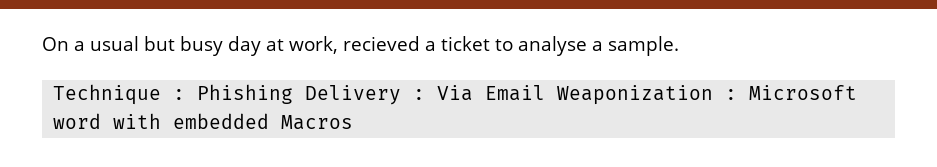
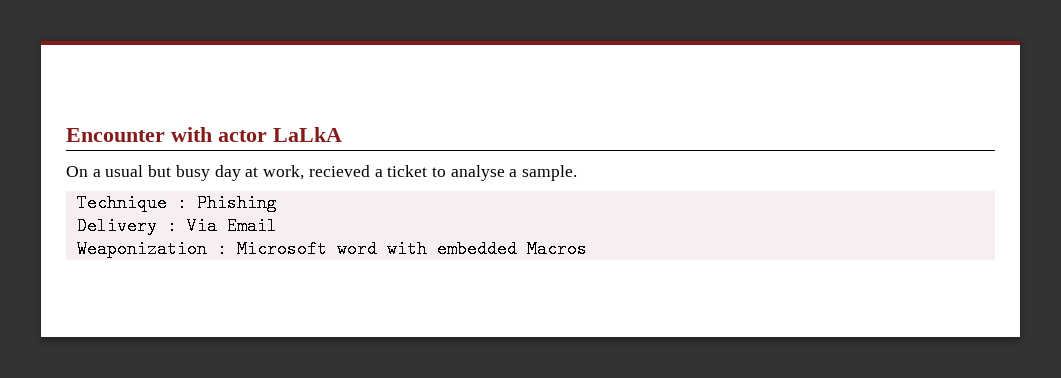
+ Encounter with actor LaLkA
- Technique : Phishing Delivery : Via Email Weaponization : Microsoft word with embedded Macros
+ Technique : Phishing
+ Delivery : Via Email
+ Weaponization : Microsoft word with embedded Macros

